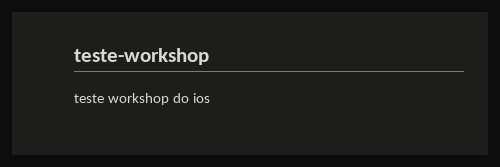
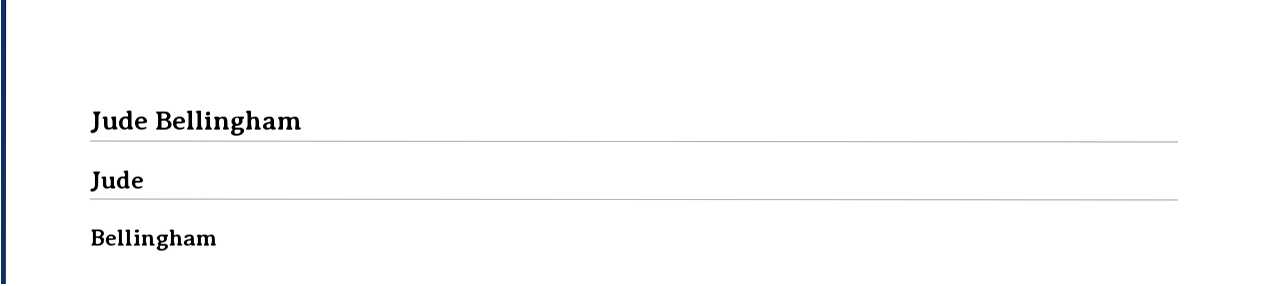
- teste-workshop
- teste workshop do ios
+ Jude Bellingham
+ Jude
+ Bellingham

